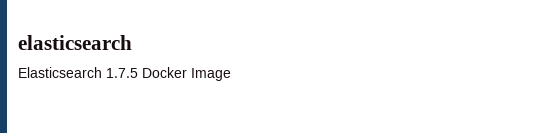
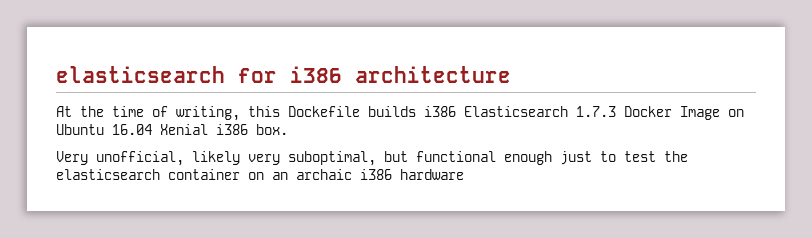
- elasticsearch
- Elasticsearch 1.7.5 Docker Image
+ elasticsearch for i386 architecture
+ At the time of writing, this Dockefile builds i386 Elasticsearch 1.7.3 Docker Image on Ubuntu 16.04 Xenial i386 box.
+ Very unofficial, likely very suboptimal, but functional enough just to test the elasticsearch container on an archaic i386 hardware

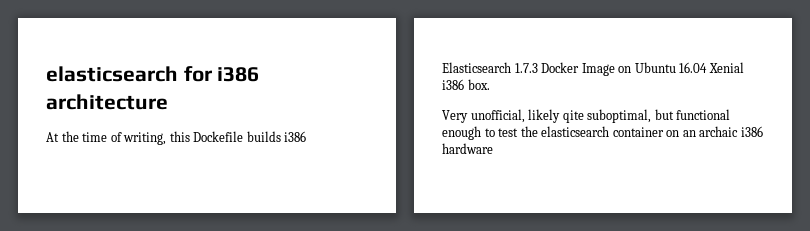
- Very unofficial, likely very suboptimal, but functional enough just to test the elasticsearch container on an archaic i386 hardware
+ Very unofficial, likely qite suboptimal, but functional enough to test the elasticsearch container on an archaic i386 hardware

